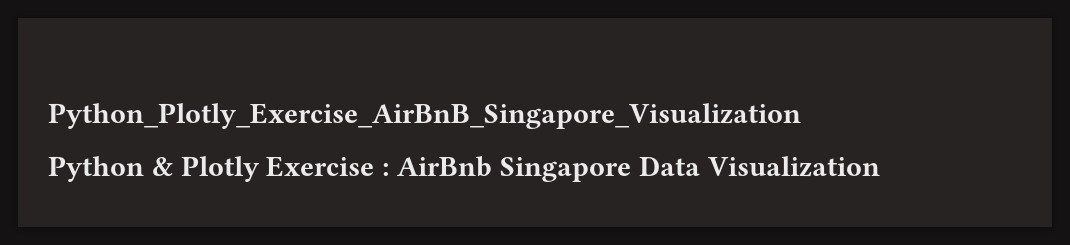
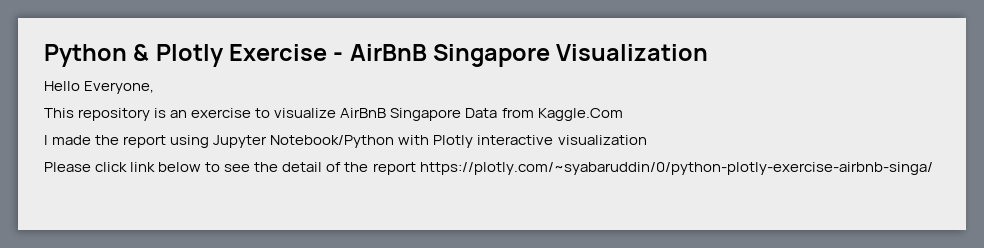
- Python_Plotly_Exercise_AirBnB_Singapore_Visualization
- Python & Plotly Exercise : AirBnb Singapore Data Visualization
+ Python & Plotly Exercise - AirBnB Singapore Visualization
+ Hello Everyone,
+ This repository is an exercise to visualize AirBnB Singapore Data from Kaggle.Com
+ I made the report using Jupyter Notebook/Python with Plotly interactive visualization
+ Please click link below to see the detail of the report https://plotly.com/~syabaruddin/0/python-plotly-exercise-airbnb-singa/

